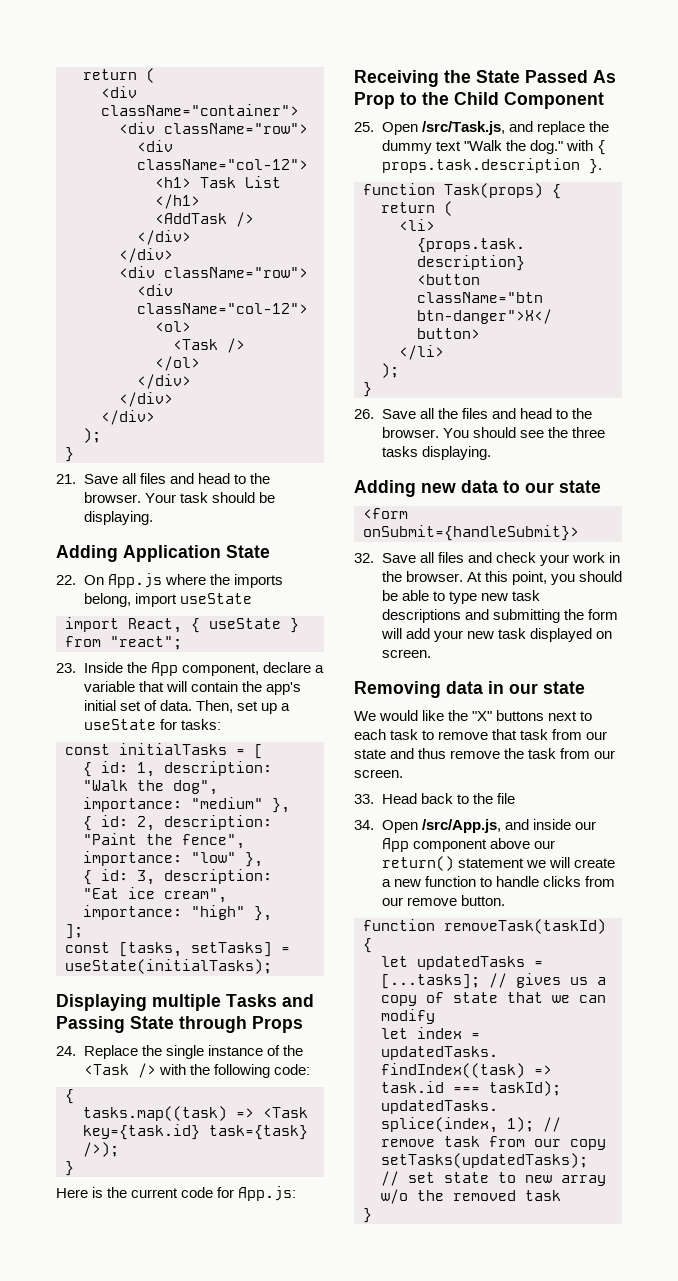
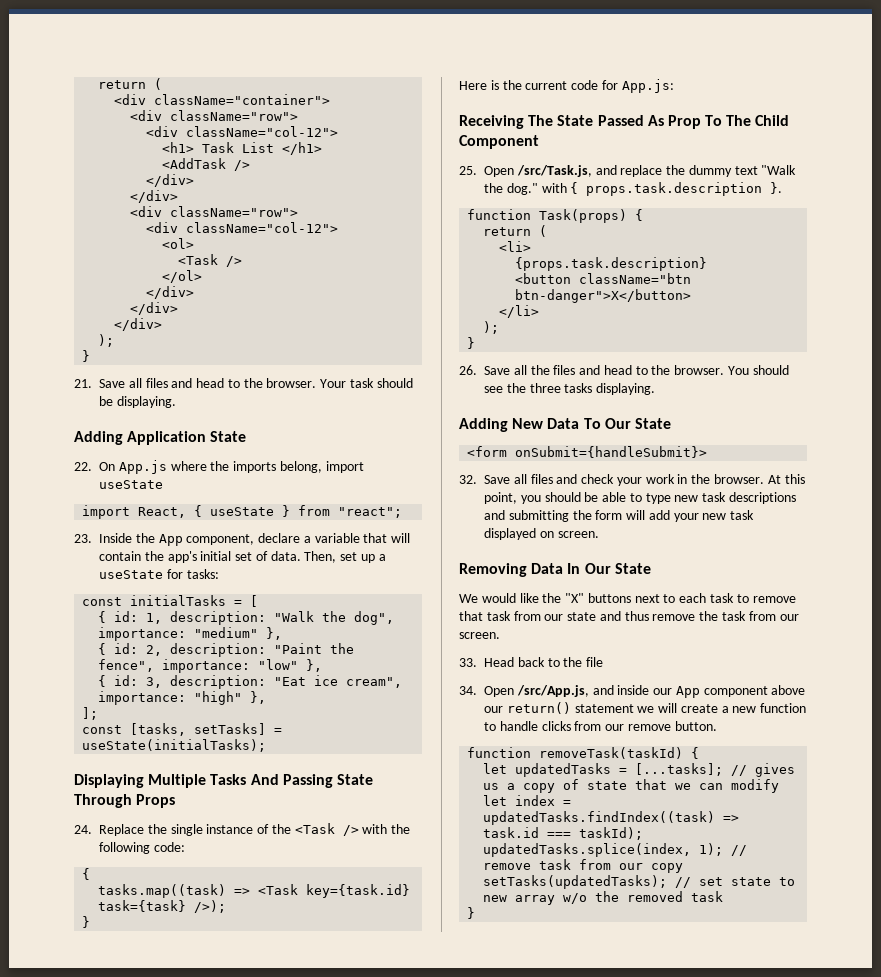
- Displaying multiple Tasks and Passing State through Props
+ Displaying Multiple Tasks And Passing State Through Props
- Receiving the State Passed As Prop to the Child Component
+ Receiving The State Passed As Prop To The Child Component
- Adding new data to our state
+ Adding New Data To Our State
- Removing data in our state
+ Removing Data In Our State

